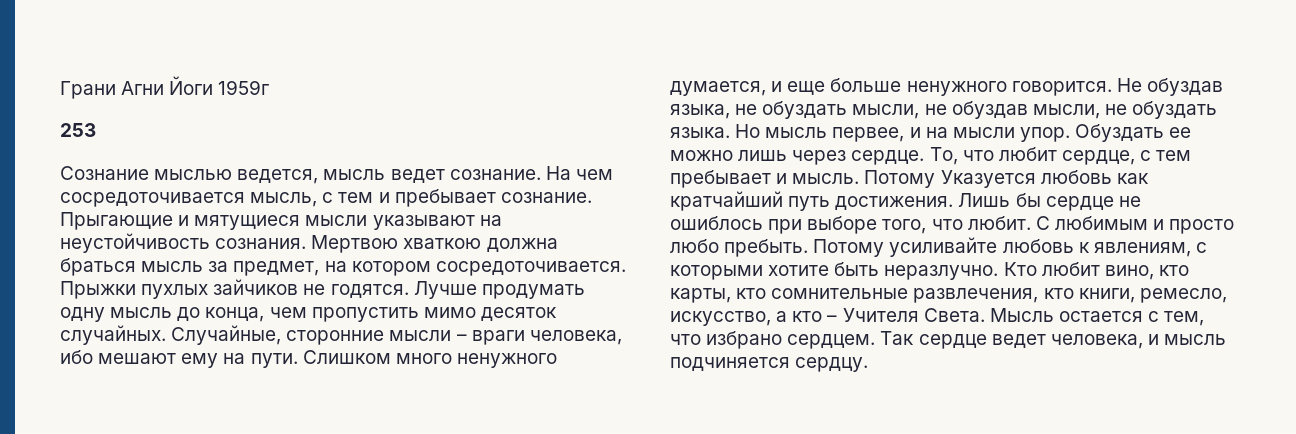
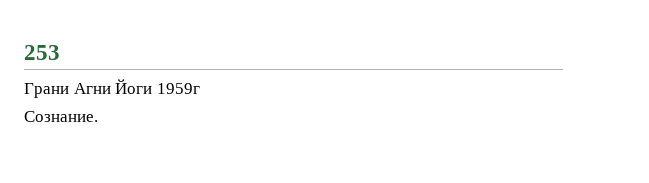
+ 253
- 253
- Сознание мыслью ведется, мысль ведет сознание. На чем сосредоточивается мысль, с тем и пребывает сознание. Прыгающие и мятущиеся мысли указывают на неустойчивость сознания. Мертвою хваткою должна браться мысль за предмет, на котором сосредоточивается. Прыжки пухлых зайчиков не годятся. Лучше продумать одну мысль до конца, чем пропустить мимо десяток случайных. Случайные, сторонние мысли – враги человека, ибо мешают ему на пути. Слишком много ненужного думается, и еще больше ненужного говорится. Не обуздав языка, не обуздать мысли, не обуздав мысли, не обуздать языка. Но мысль первее, и на мысли упор. Обуздать ее можно лишь через сердце. То, что любит сердце, с тем пребывает и мысль. Потому Указуется любовь как кратчайший путь достижения. Лишь бы сердце не ошиблось при выборе того, что любит. С любимым и просто любо пребыть. Потому усиливайте любовь к явлениям, с которыми хотите быть неразлучно. Кто любит вино, кто карты, кто сомнительные развлечения, кто книги, ремесло, искусство, а кто – Учителя Света. Мысль остается с тем, что избрано сердцем. Так сердце ведет человека, и мысль подчиняется сердцу.
+ Сознание.

